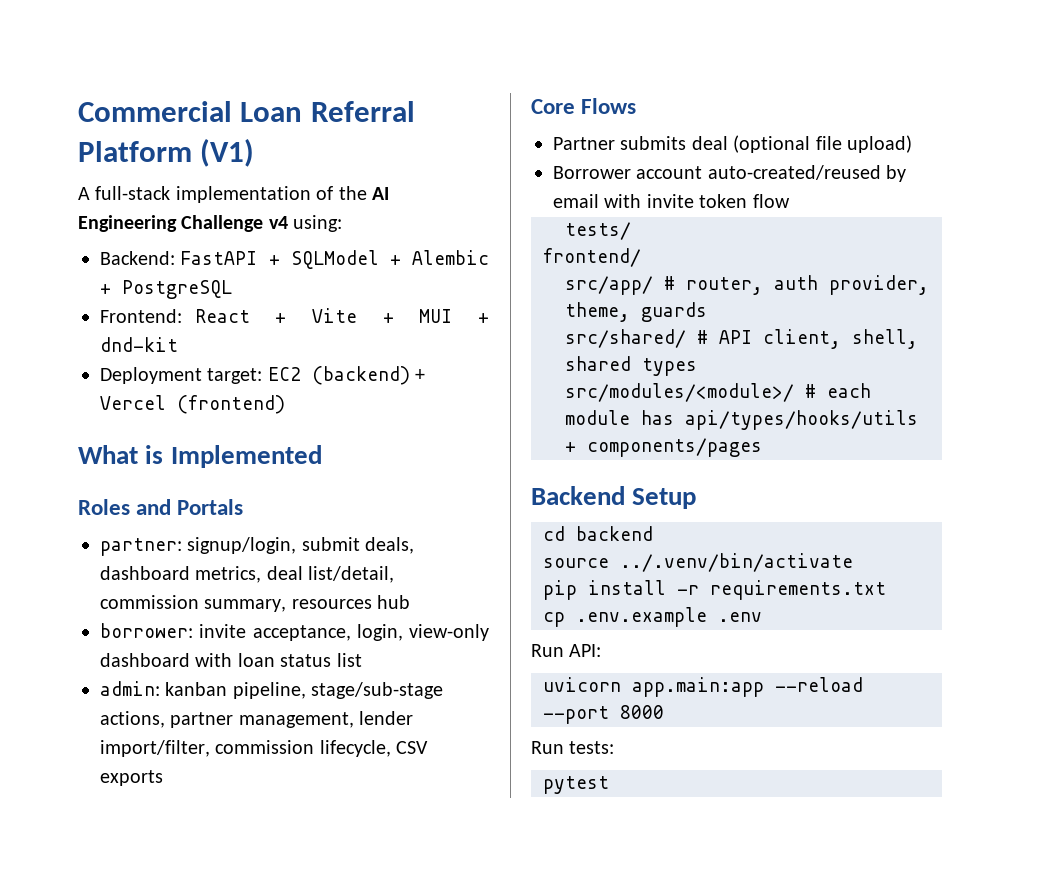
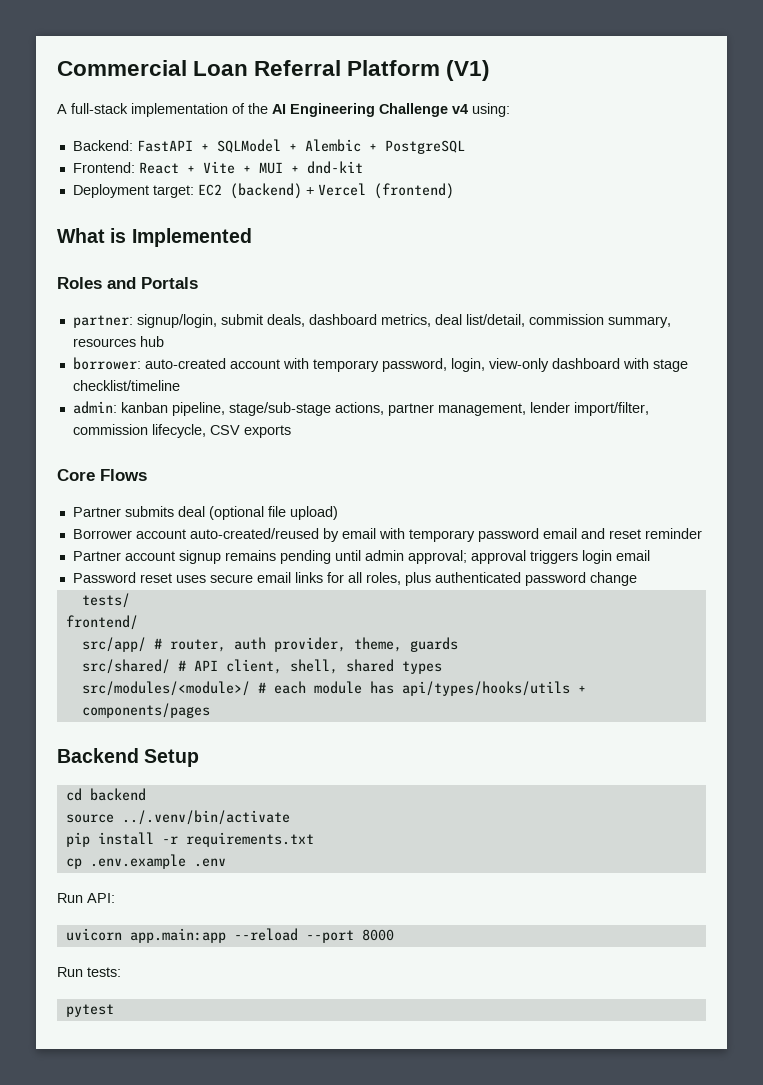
- borrower: invite acceptance, login, view-only dashboard with loan status list
+ borrower: auto-created account with temporary password, login, view-only dashboard with stage checklist/timeline
- Borrower account auto-created/reused by email with invite token flow
+ Borrower account auto-created/reused by email with temporary password email and reset reminder
+ Partner account signup remains pending until admin approval; approval triggers login email
+ Password reset uses secure email links for all roles, plus authenticated password change

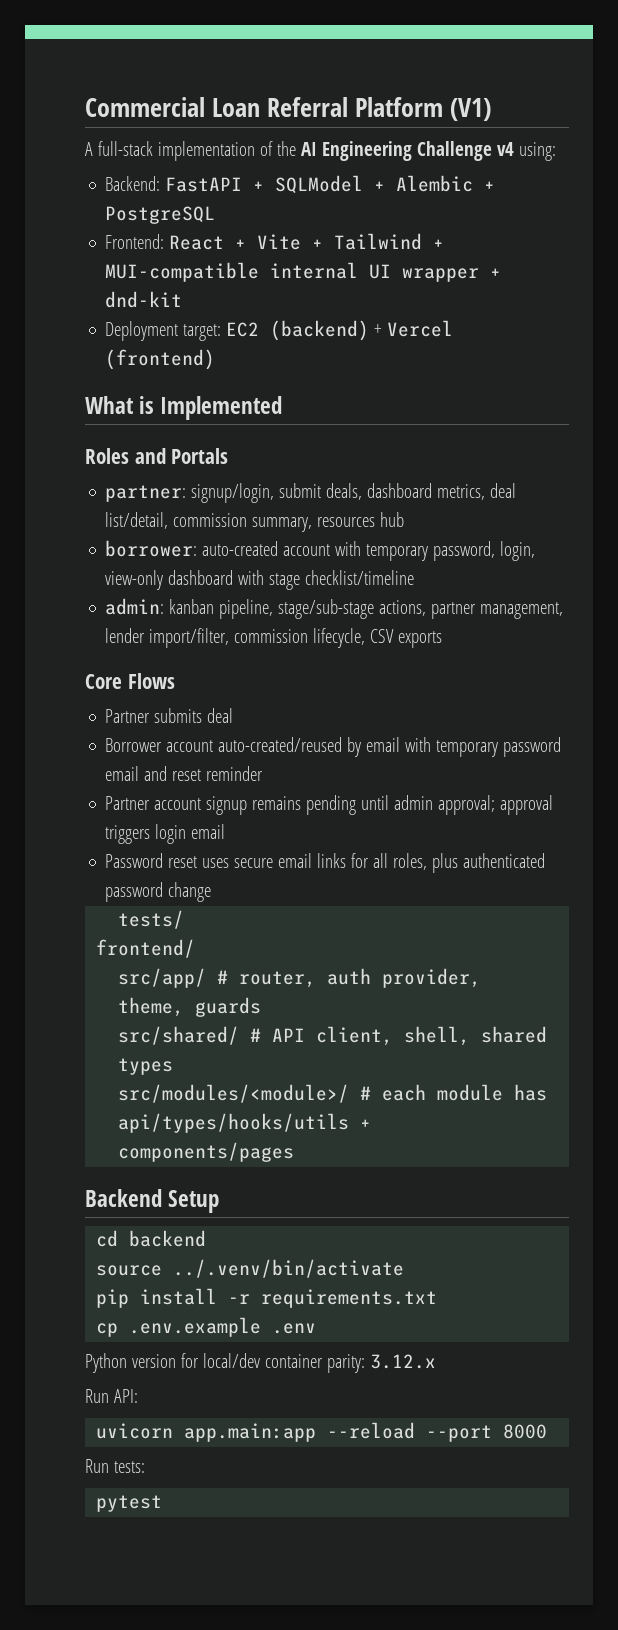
- Frontend: React + Vite + MUI + dnd-kit
+ Frontend: React + Vite + Tailwind + MUI-compatible internal UI wrapper + dnd-kit
- Partner submits deal (optional file upload)
+ Partner submits deal
+ Python version for local/dev container parity: 3.12.x

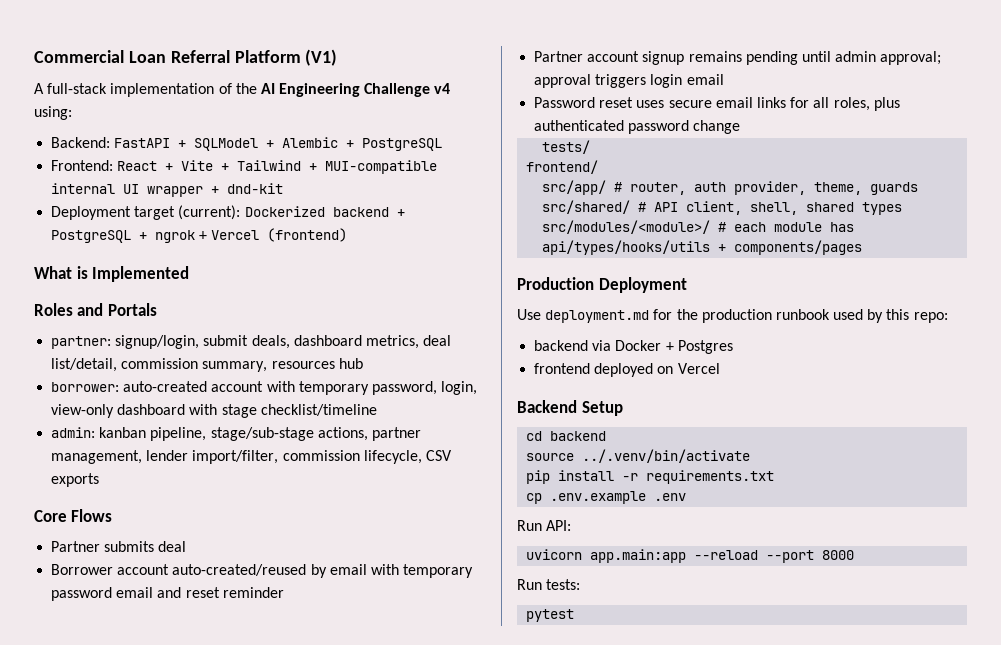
- Deployment target: EC2 (backend) + Vercel (frontend)
+ Deployment target (current): Dockerized backend + PostgreSQL + ngrok + Vercel (frontend)
+ Production Deployment
+ Use deployment.md for the production runbook used by this repo:
+ backend via Docker + Postgres
+ frontend deployed on Vercel
- Python version for local/dev container parity: 3.12.x

